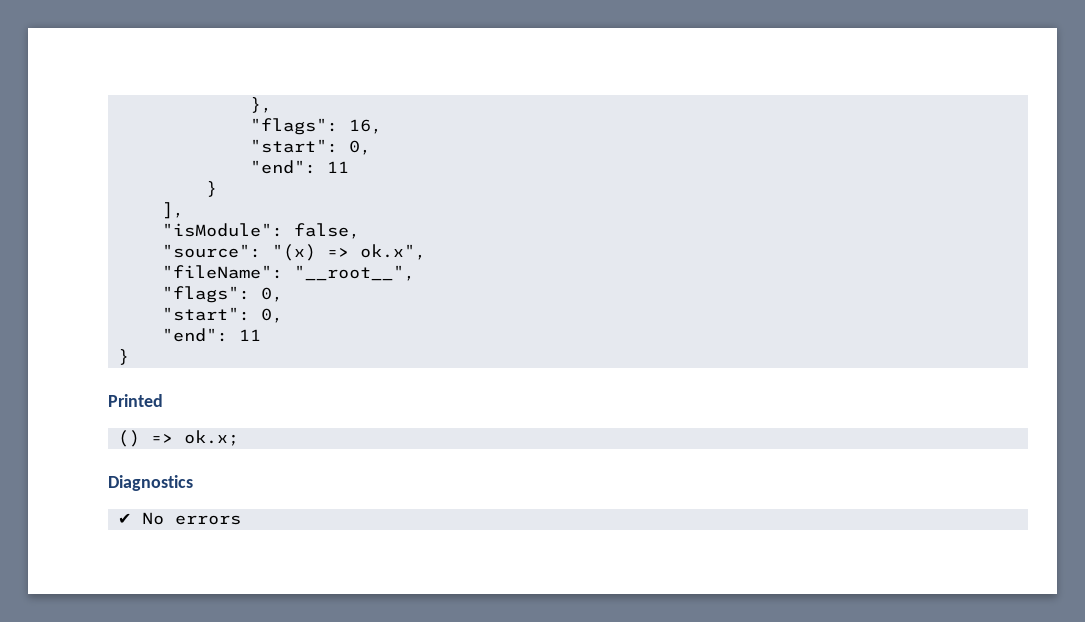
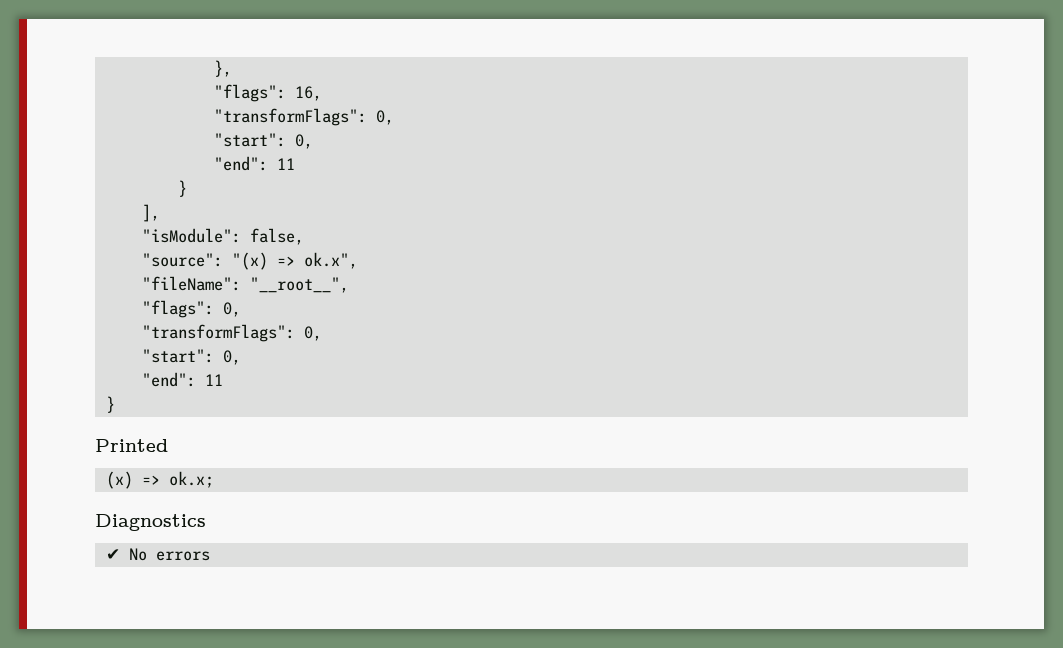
  "flags": 16,
+ "transformFlags": 0,
  "flags": 0,
+ "transformFlags": 0,
- () => ok.x;
+ (x) => ok.x;

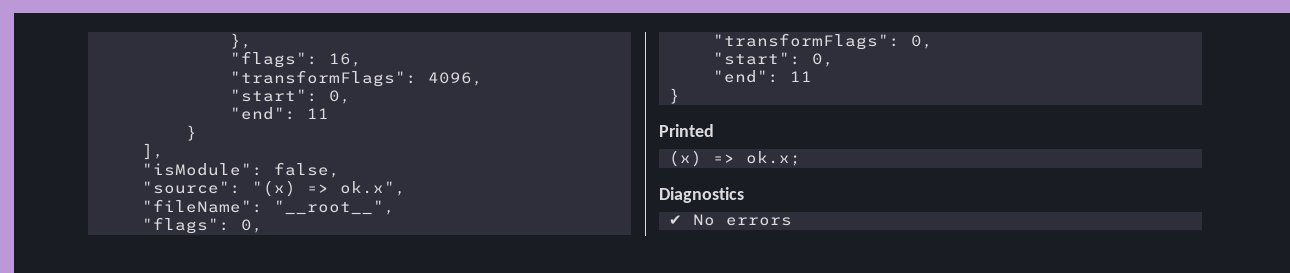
  "flags": 16,
- "transformFlags": 0,
+ "transformFlags": 4096,

